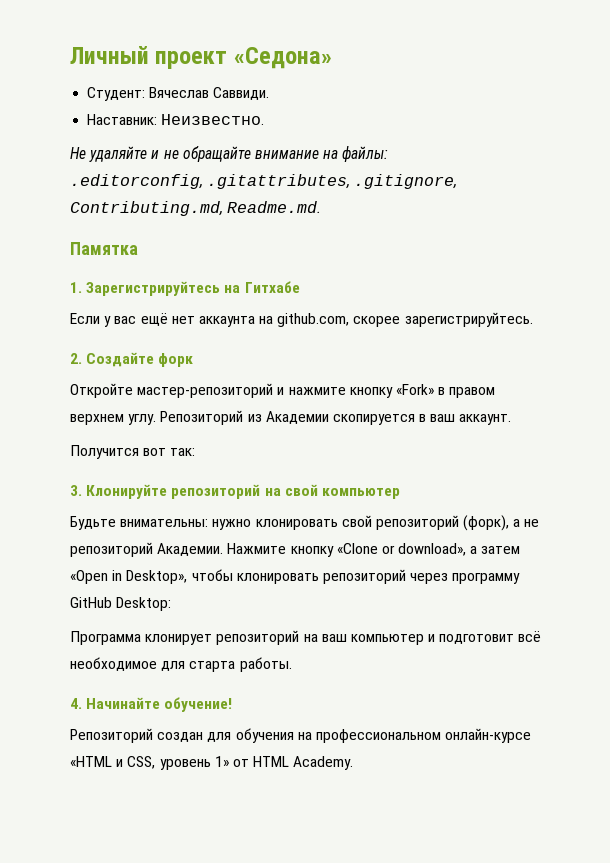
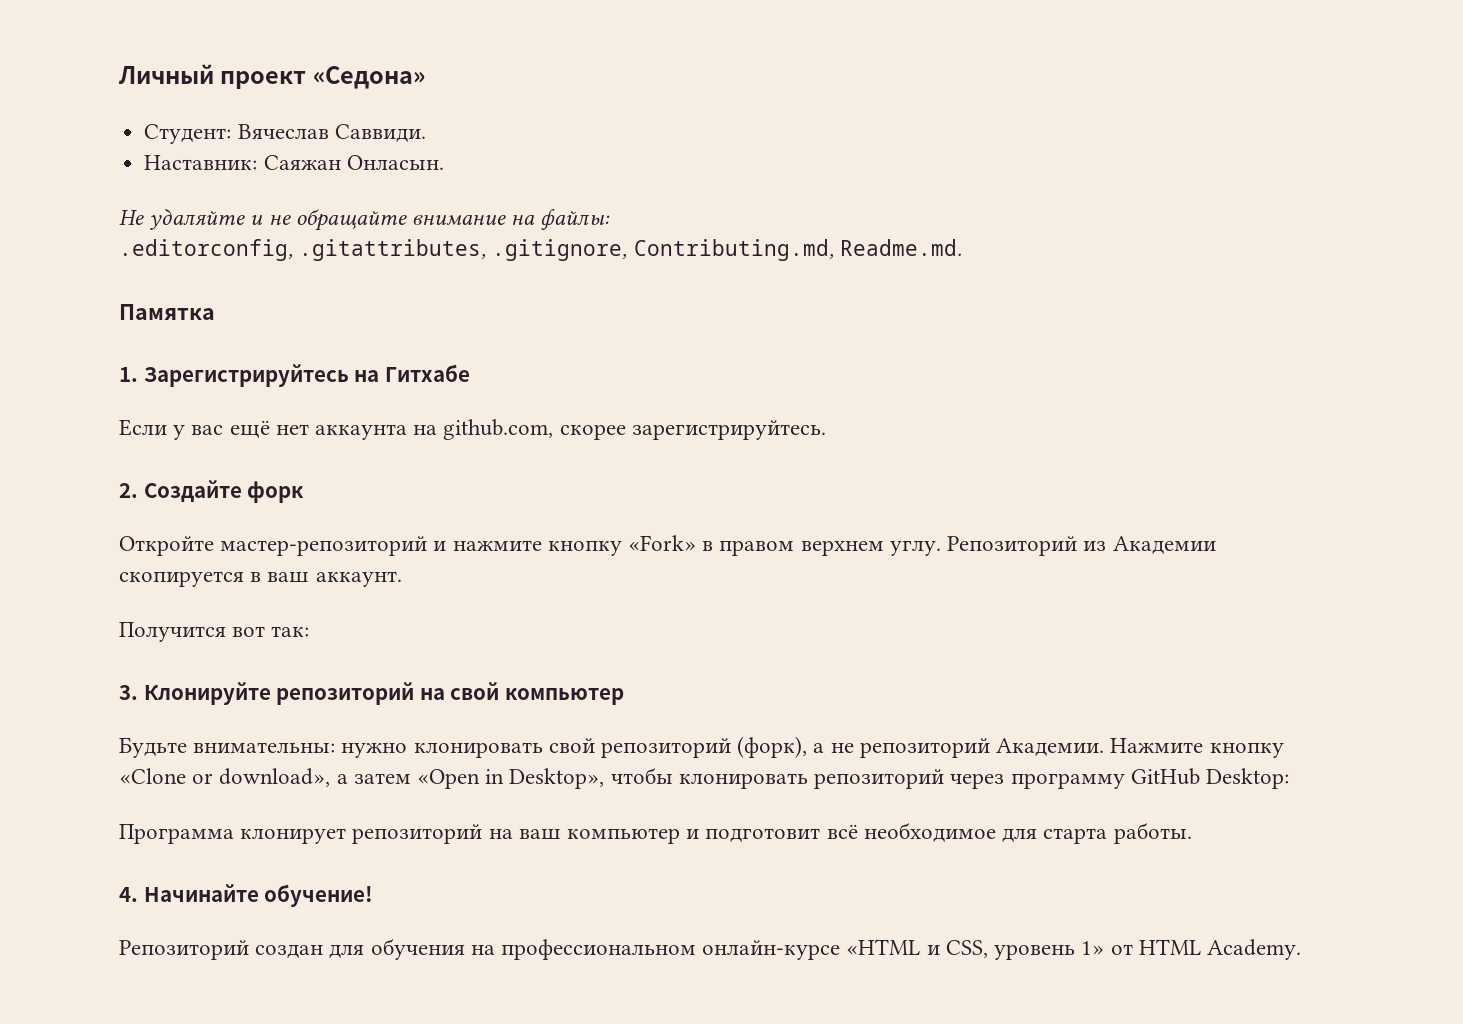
- Наставник: Неизвестно.
+ Наставник: Саяжан Онласын.

